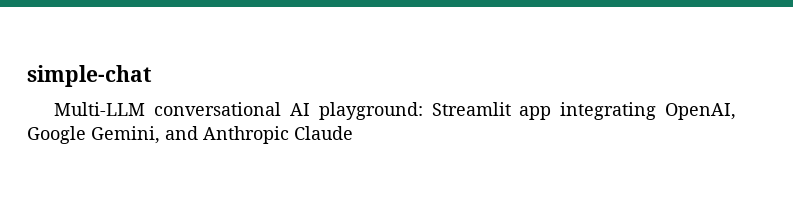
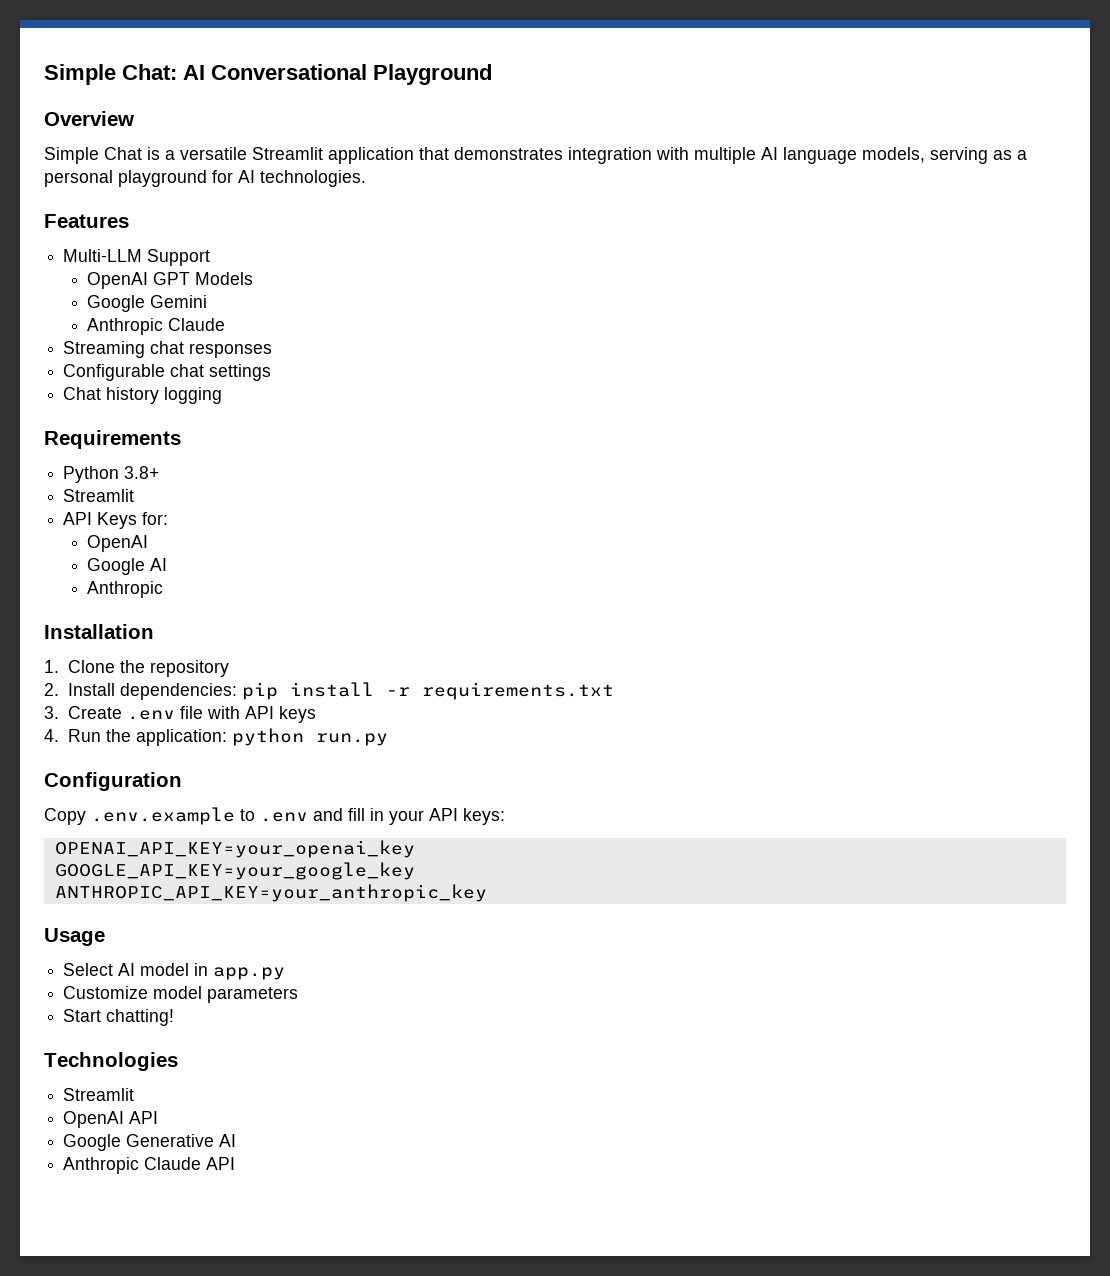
- simple-chat
- Multi-LLM conversational AI playground: Streamlit app integrating OpenAI, Google Gemini, and Anthropic Claude
+ Simple Chat: AI Conversational Playground
+ Overview
+ Simple Chat is a versatile Streamlit application that demonstrates integration with multiple AI language models, serving as a personal playground for AI technologies.
+ Features
+ Multi-LLM Support
+ OpenAI GPT Models
+ Google Gemini
+ Anthropic Claude
+ Streaming chat responses
+ Configurable chat settings
+ Chat history logging
+ Requirements
+ Python 3.8+
+ Streamlit
+ API Keys for:
+ OpenAI
+ Google AI
+ Anthropic
+ Installation
+ 1. Clone the repository
+ 2. Install dependencies: pip install -r requirements.txt
+ 3. Create .env file with API keys
+ 4. Run the application: python run.py
+ Configuration
+ Copy .env.example to .env and fill in your API keys:
+ OPENAI_API_KEY=your_openai_key
+ GOOGLE_API_KEY=your_google_key
+ ANTHROPIC_API_KEY=your_anthropic_key
+ Usage
+ Select AI model in app.py
+ Customize model parameters
+ Start chatting!
+ Technologies
+ Streamlit
+ OpenAI API
+ Google Generative AI
+ Anthropic Claude API

